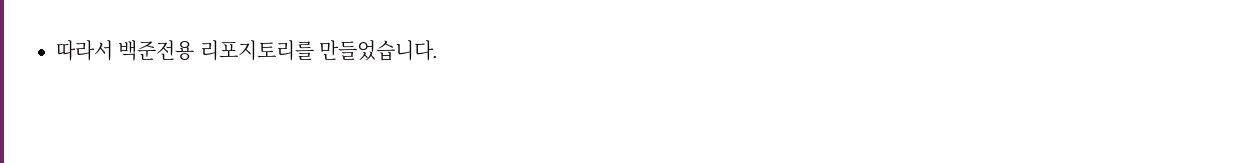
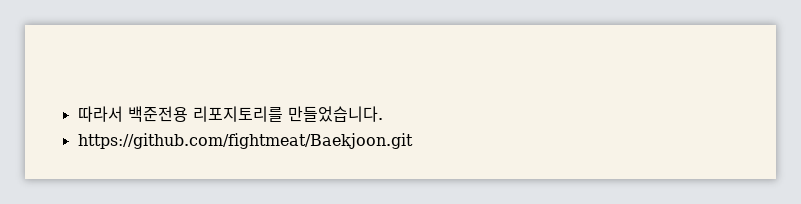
+ https://github.com/fightmeat/Baekjoon.git

